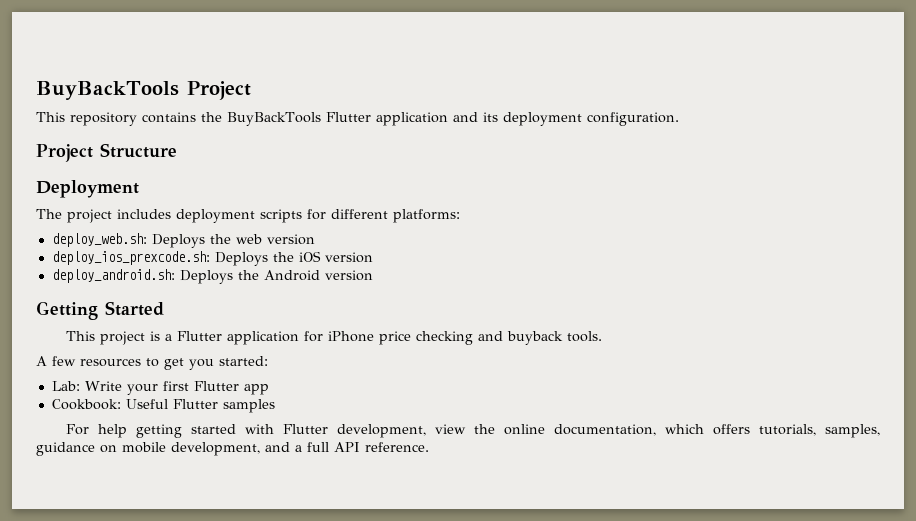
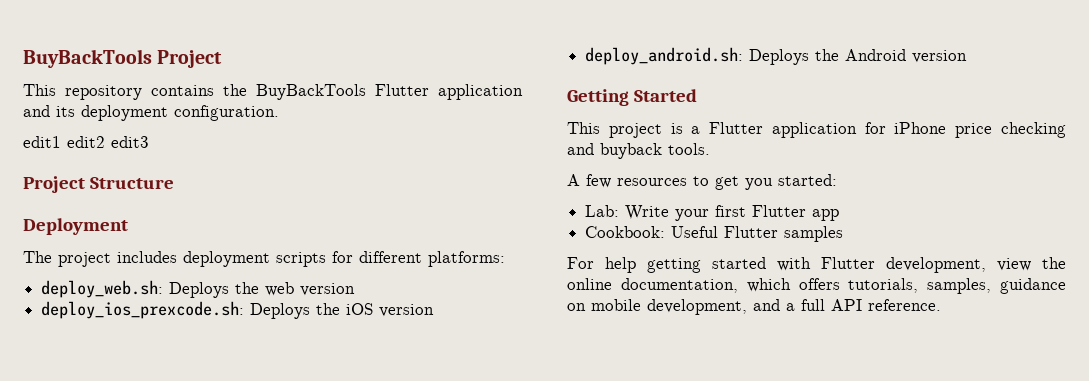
+ edit1 edit2 edit3

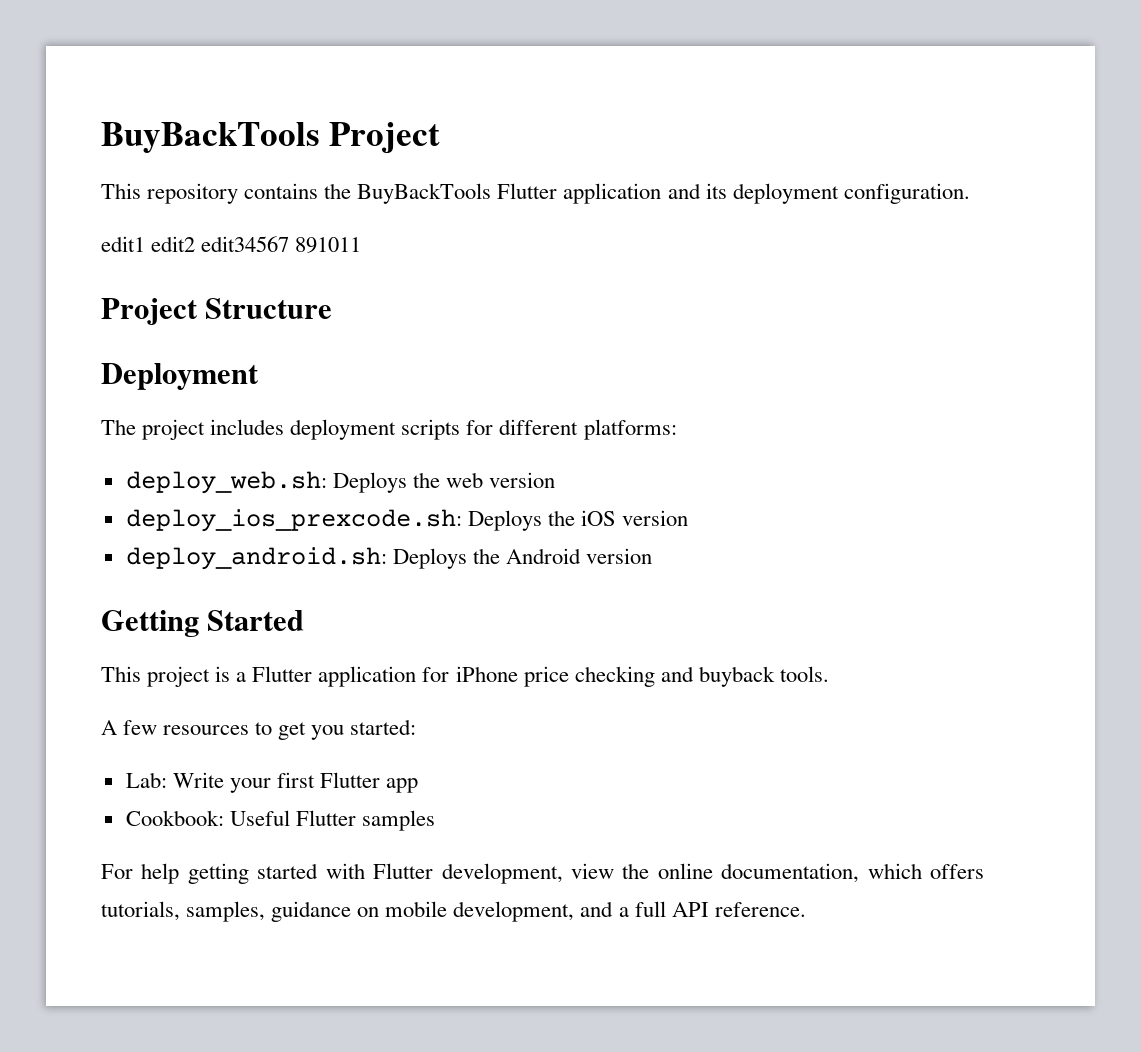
- edit1 edit2 edit3
+ edit1 edit2 edit34567 891011

